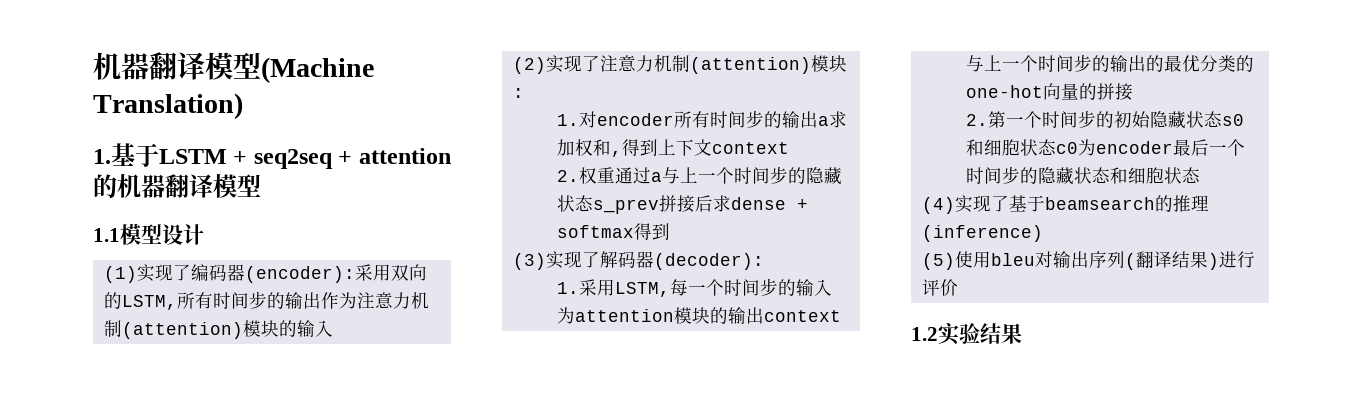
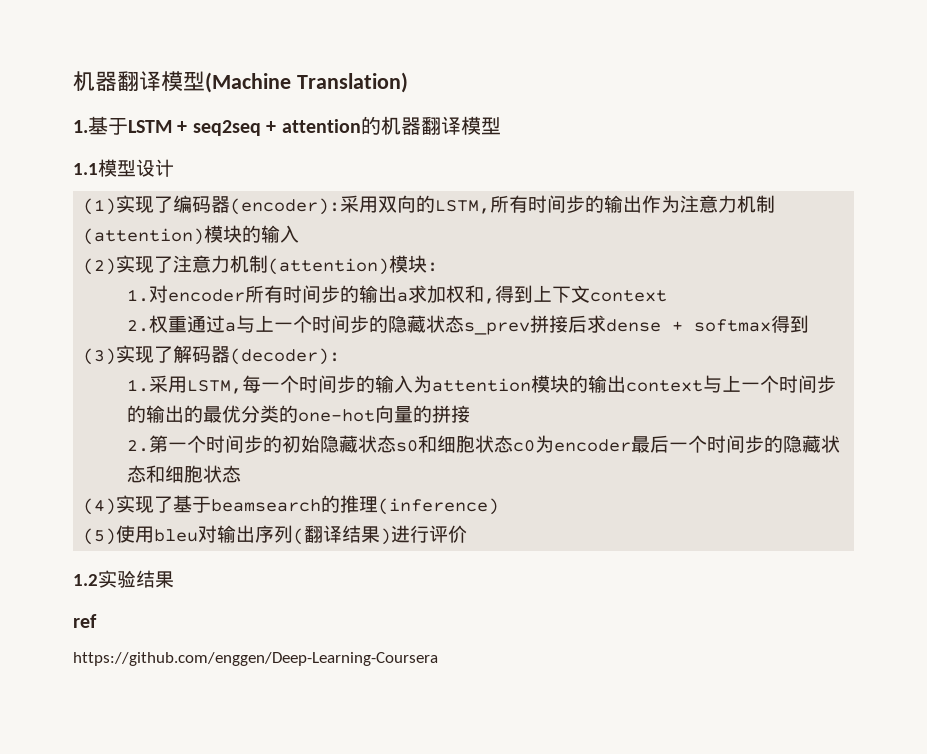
+ ref
+ https://github.com/enggen/Deep-Learning-Coursera

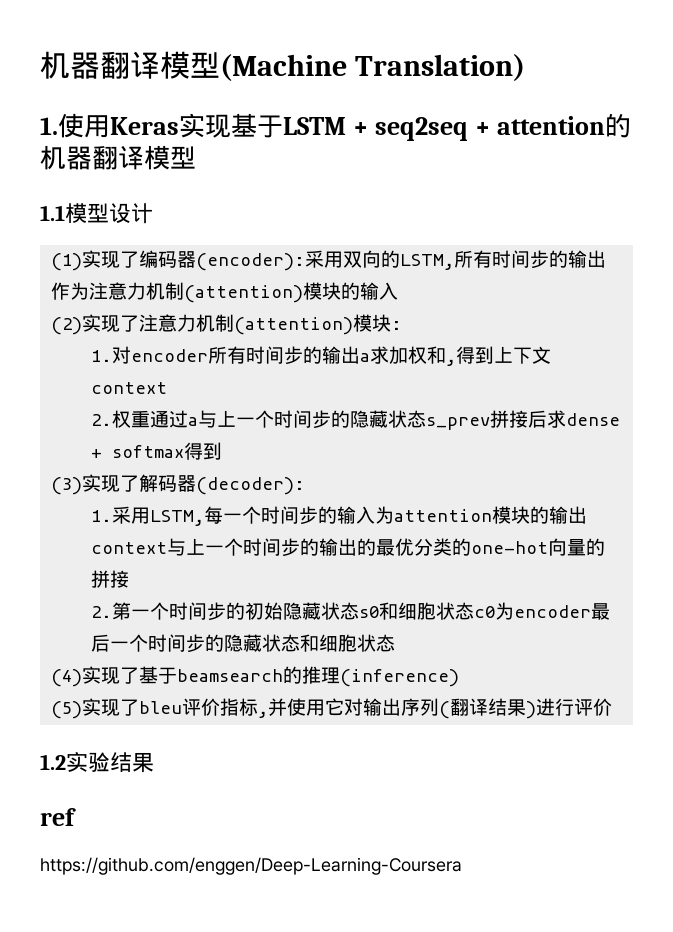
- 1.基于LSTM + seq2seq + attention的机器翻译模型
+ 1.使用Keras实现基于LSTM + seq2seq + attention的机器翻译模型
- (5)使用bleu对输出序列(翻译结果)进行评价
+ (5)实现了bleu评价指标,并使用它对输出序列(翻译结果)进行评价

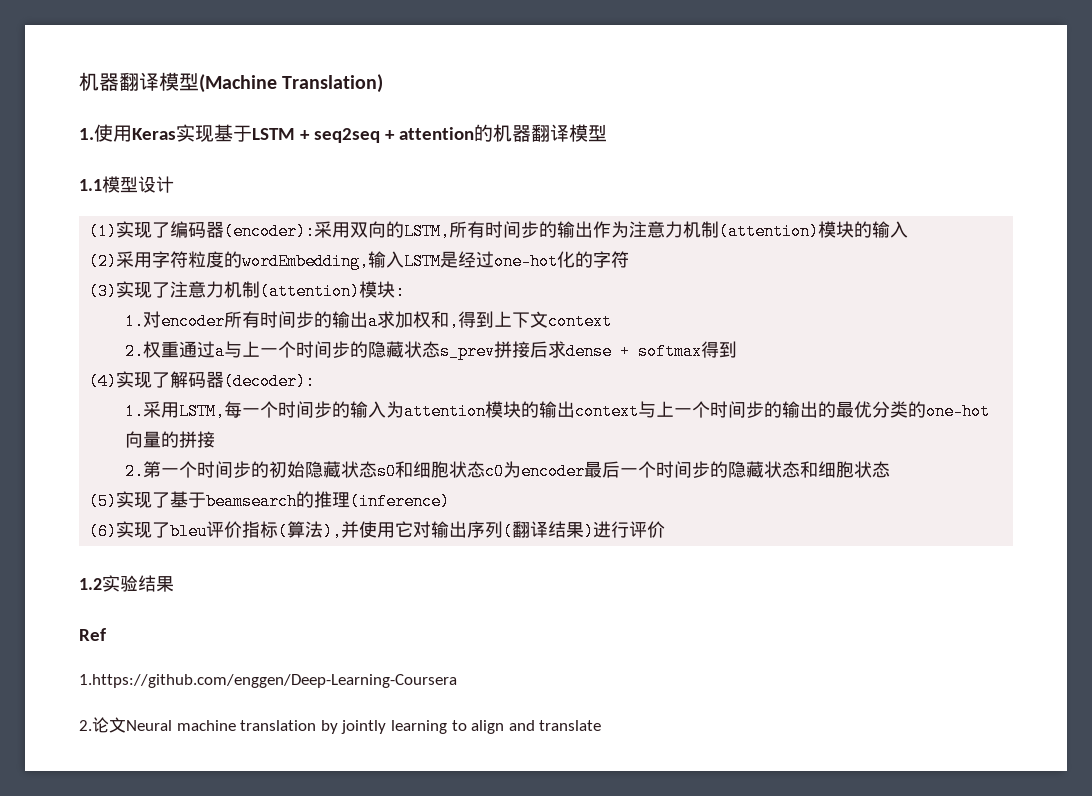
- (2)实现了注意力机制(attention)模块:
+ (2)采用字符粒度的wordEmbedding,输入LSTM是经过one-hot化的字符
+ (3)实现了注意力机制(attention)模块:
- (3)实现了解码器(decoder):
+ (4)实现了解码器(decoder):
- (4)实现了基于beamsearch的推理(inference)
+ (5)实现了基于beamsearch的推理(inference)
- (5)实现了bleu评价指标,并使用它对输出序列(翻译结果)进行评价
+ (6)实现了bleu评价指标(算法),并使用它对输出序列(翻译结果)进行评价
- ref
- https://github.com/enggen/Deep-Learning-Coursera
+ Ref
+ 1.https://github.com/enggen/Deep-Learning-Coursera
+ 2.论文Neural machine translation by jointly learning to align and translate

